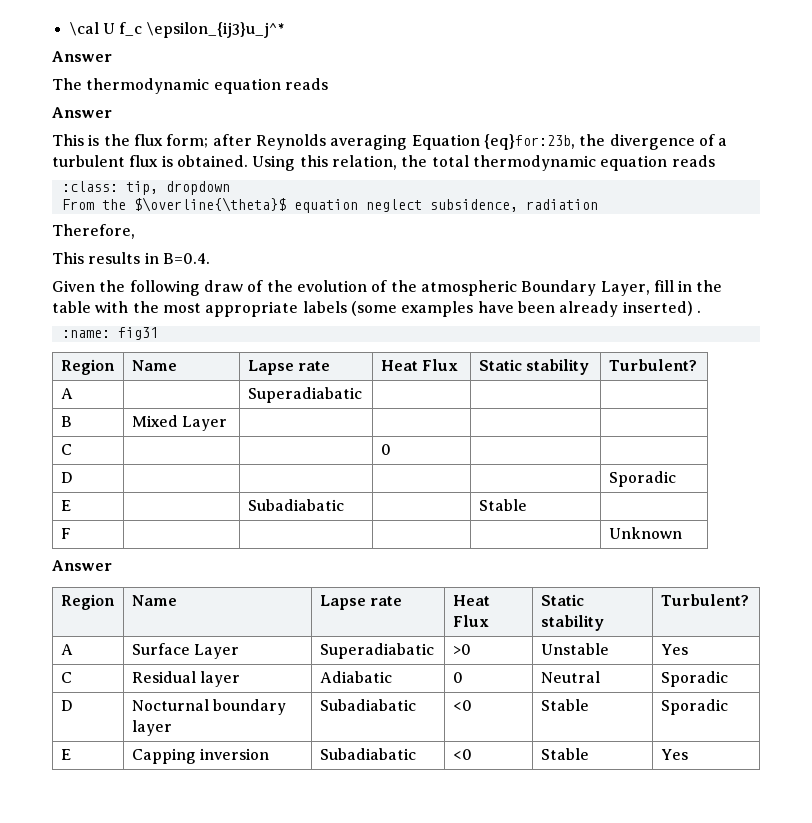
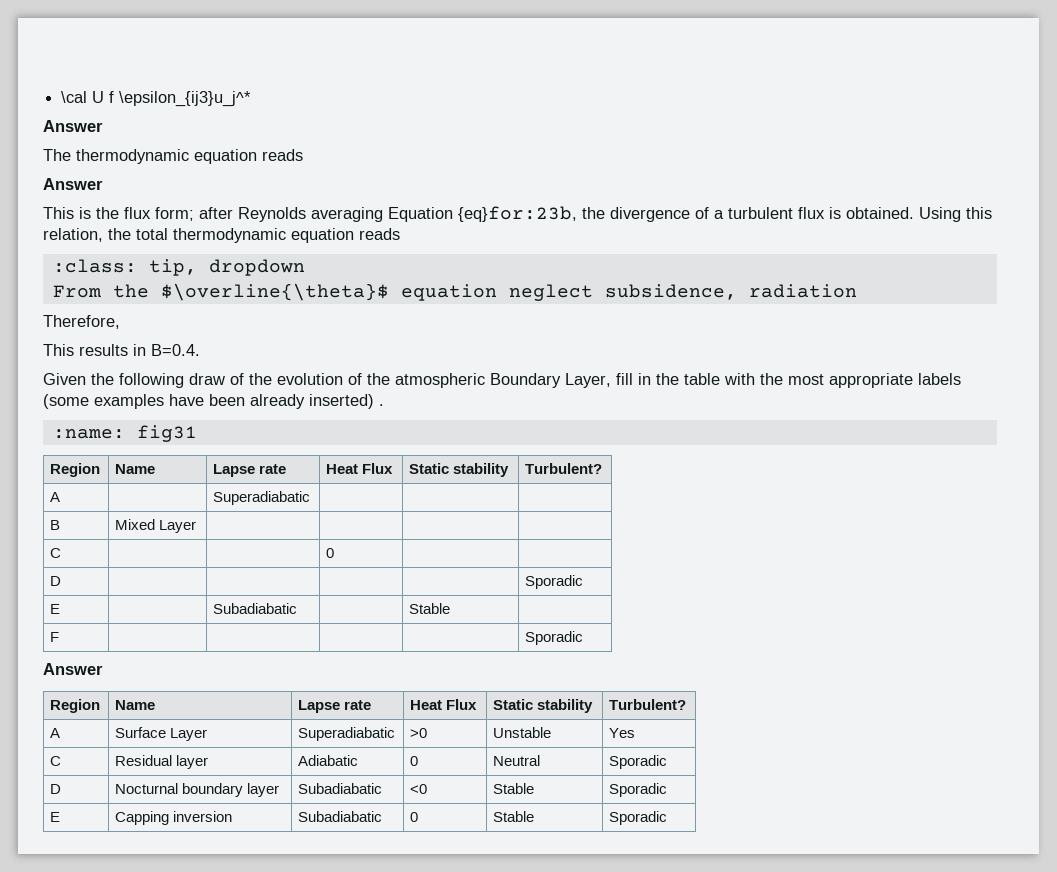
- \cal U f_c \epsilon_{ij3}u_j^*
+ \cal U f \epsilon_{ij3}u_j^*
- F | | | | | Unknown
+ F | | | | | Sporadic
- E | Capping inversion | Subadiabatic | <0 | Stable | Yes
+ E | Capping inversion | Subadiabatic | 0 | Stable | Sporadic

